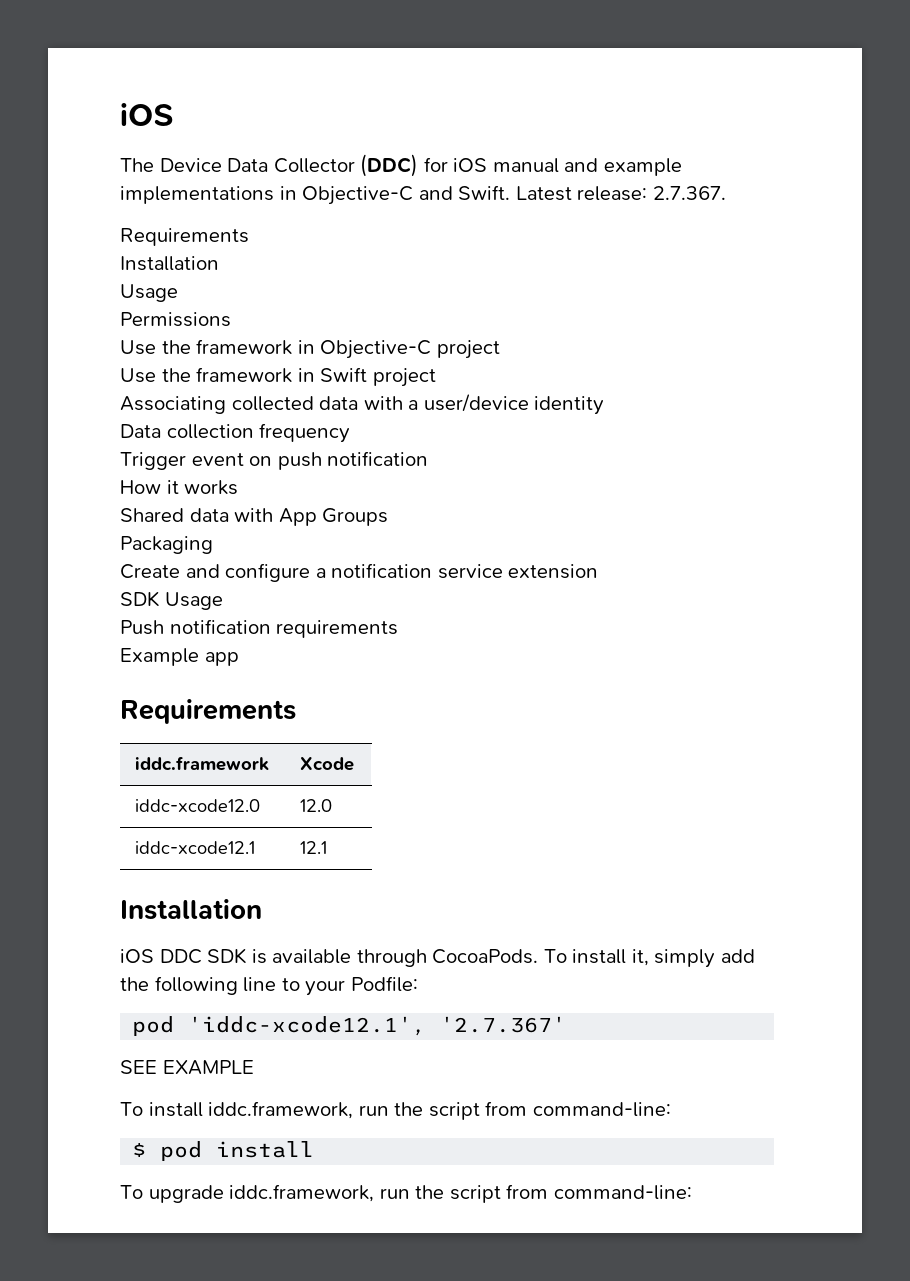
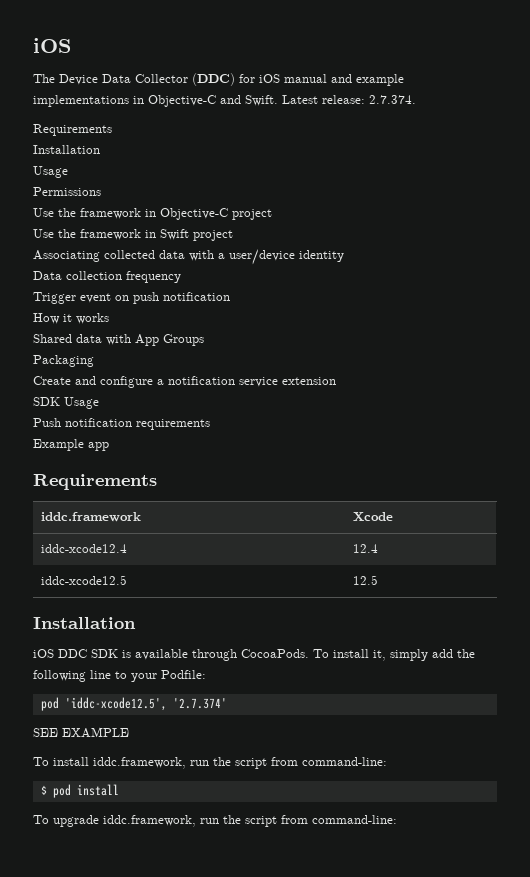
- Latest release: 2.7.367.
+ Latest release: 2.7.374.
- iddc-xcode12.0 | 12.0
- iddc-xcode12.1 | 12.1
+ iddc-xcode12.4 | 12.4
+ iddc-xcode12.5 | 12.5
- pod 'iddc-xcode12.1', '2.7.367'
+ pod 'iddc-xcode12.5', '2.7.374'

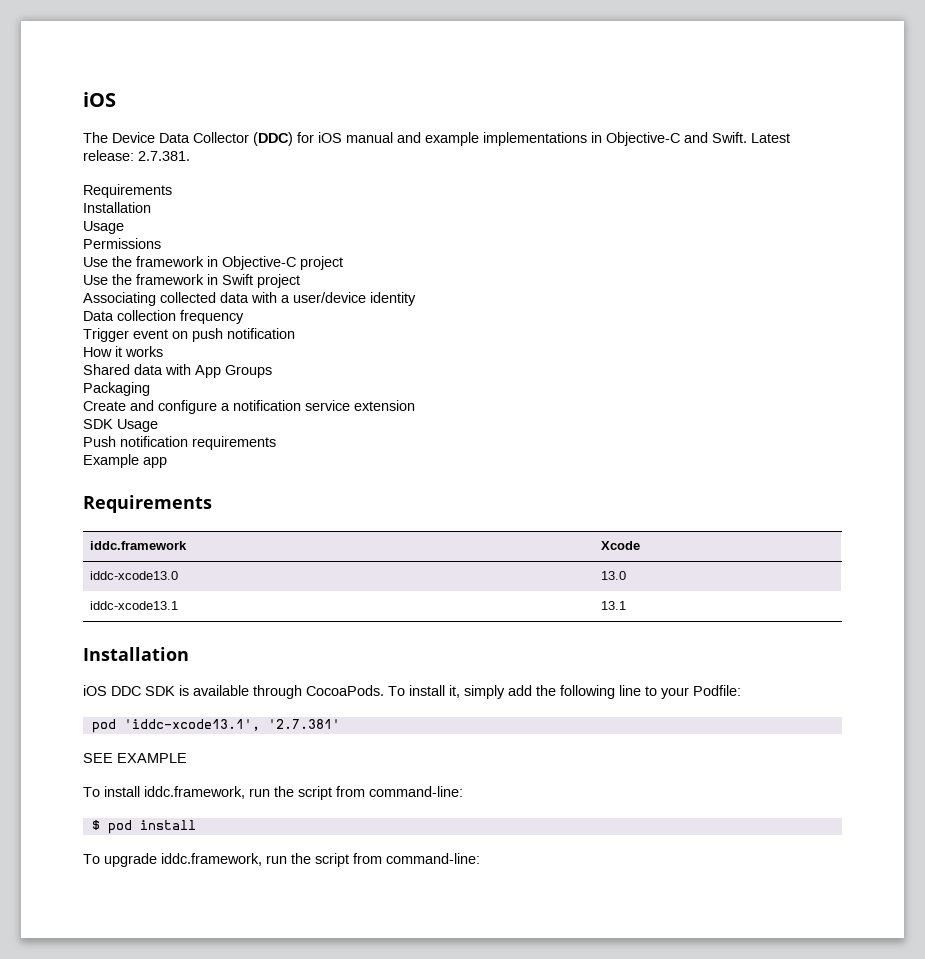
- Latest release: 2.7.374.
+ Latest release: 2.7.381.
- iddc-xcode12.4 | 12.4
- iddc-xcode12.5 | 12.5
+ iddc-xcode13.0 | 13.0
+ iddc-xcode13.1 | 13.1
- pod 'iddc-xcode12.5', '2.7.374'
+ pod 'iddc-xcode13.1', '2.7.381'

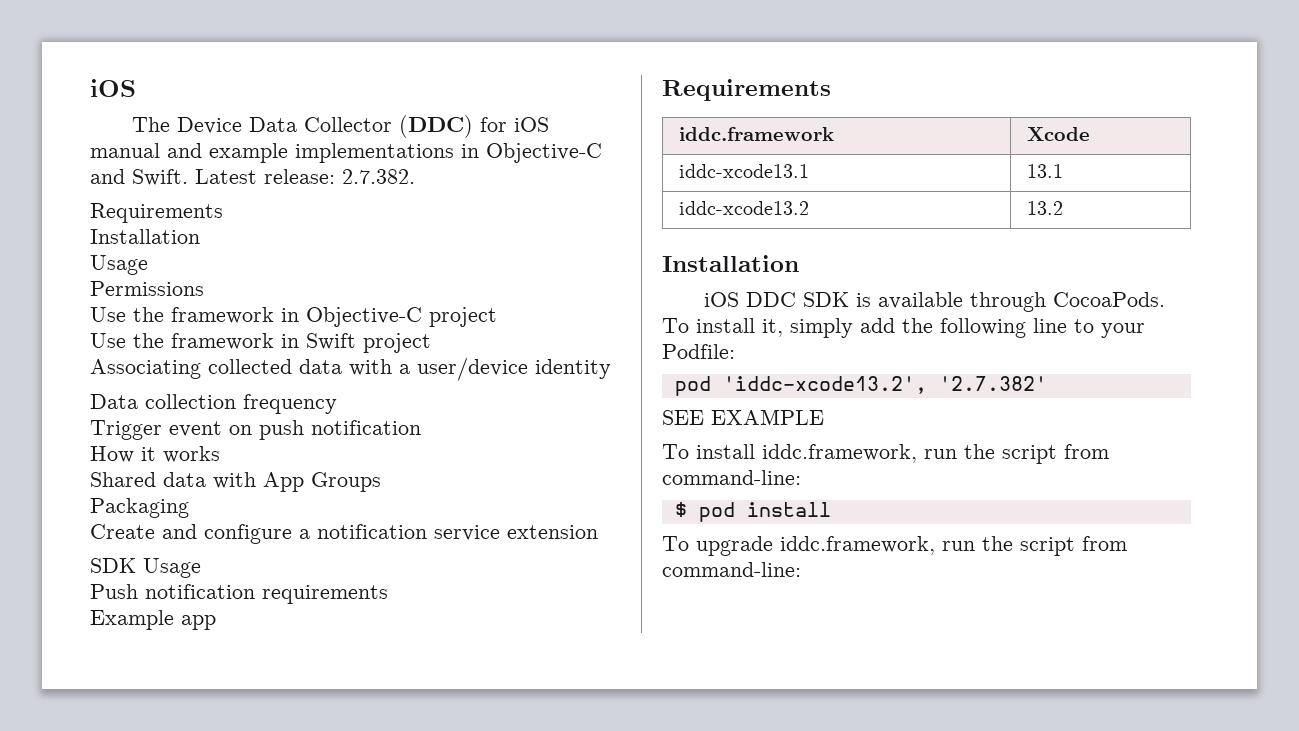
- Latest release: 2.7.381.
+ Latest release: 2.7.382.
- iddc-xcode13.0 | 13.0
+ iddc-xcode13.2 | 13.2
- pod 'iddc-xcode13.1', '2.7.381'
+ pod 'iddc-xcode13.2', '2.7.382'

